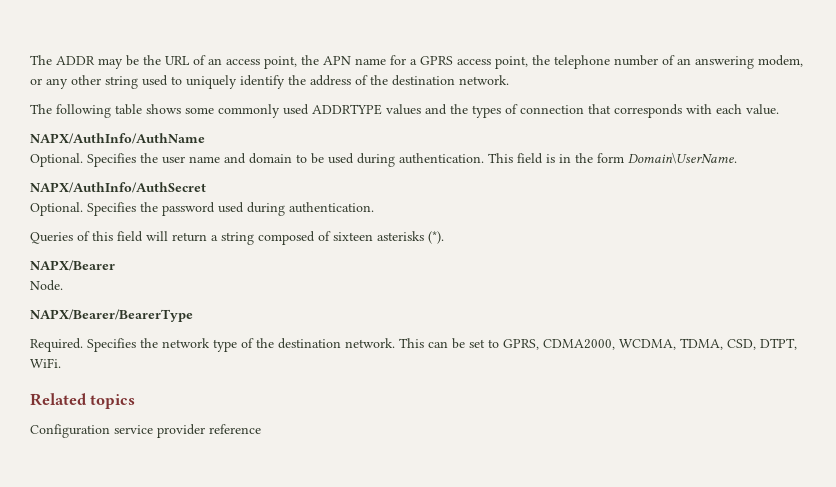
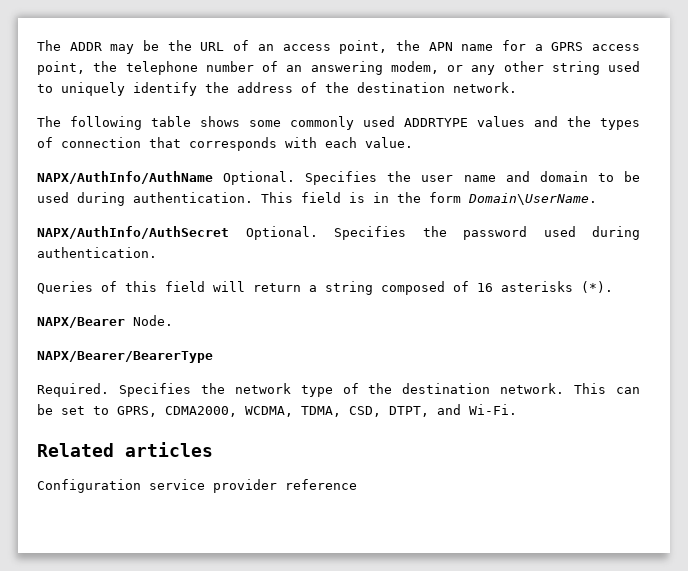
- NAPX/AuthInfo/AuthName
- Optional.
+ NAPX/AuthInfo/AuthName Optional.
- NAPX/AuthInfo/AuthSecret
- Optional.
+ NAPX/AuthInfo/AuthSecret Optional.
- Queries of this field will return a string composed of sixteen asterisks (*).
+ Queries of this field will return a string composed of 16 asterisks (*).
- NAPX/Bearer
- Node.
+ NAPX/Bearer Node.
- This can be set to GPRS, CDMA2000, WCDMA, TDMA, CSD, DTPT, WiFi.
+ This can be set to GPRS, CDMA2000, WCDMA, TDMA, CSD, DTPT, and Wi-Fi.
- Related topics
+ Related articles

